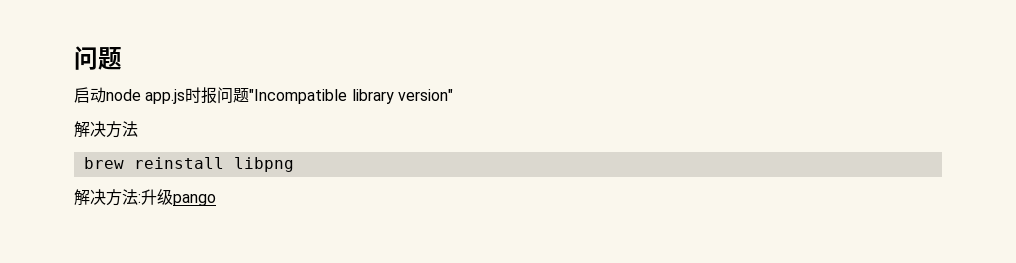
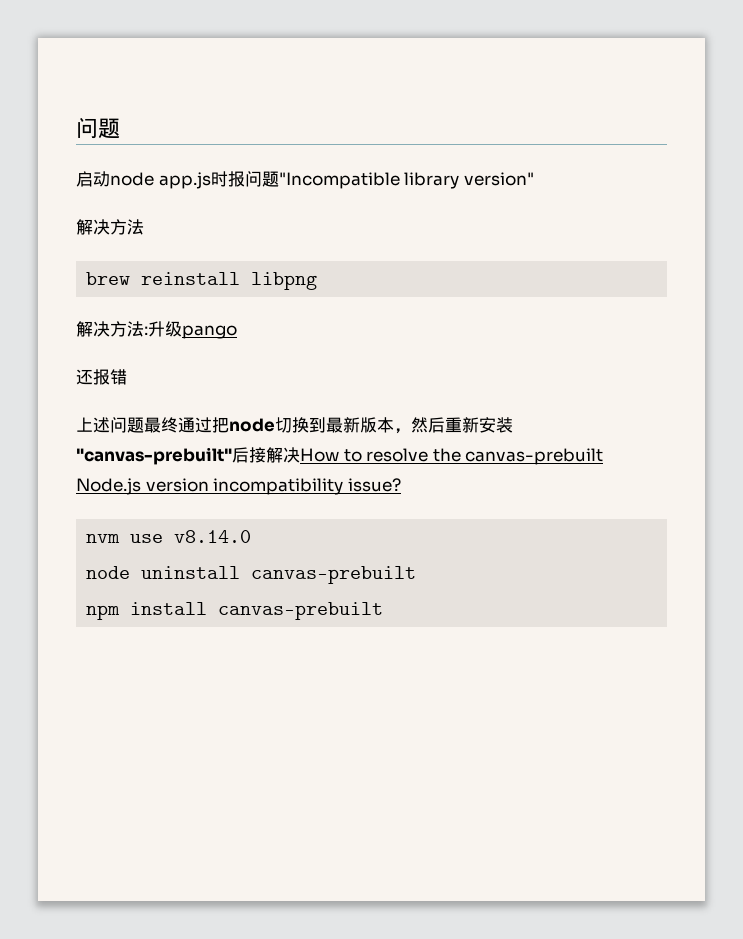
+ 还报错
+ 上述问题最终通过把node切换到最新版本，然后重新安装"canvas-prebuilt"后接解决How to resolve the canvas-prebuilt Node.js version incompatibility issue?
+ nvm use v8.14.0
+ node uninstall canvas-prebuilt
+ npm install canvas-prebuilt

